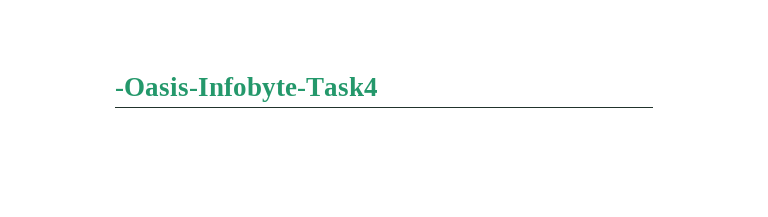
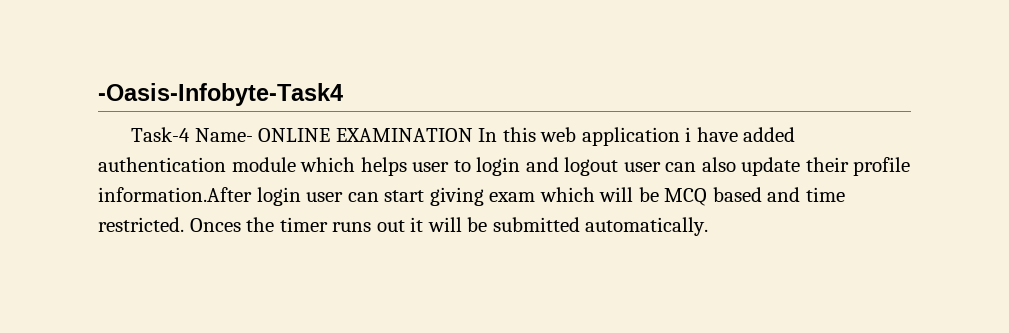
+ Task-4 Name- ONLINE EXAMINATION In this web application i have added authentication module which helps user to login and logout user can also update their profile information.After login user can start giving exam which will be MCQ based and time restricted. Onces the timer runs out it will be submitted automatically.

